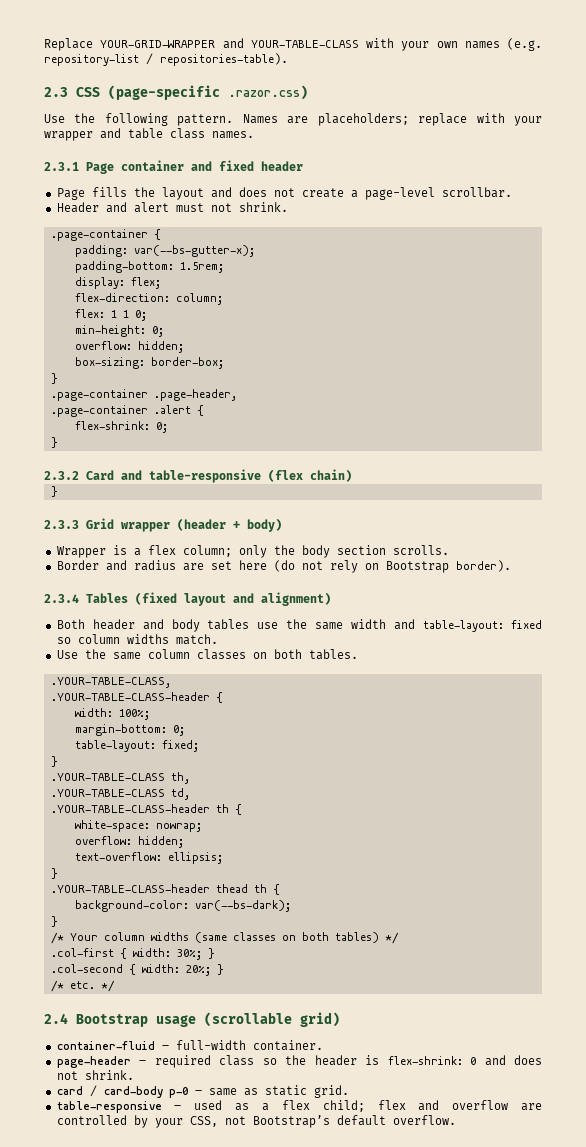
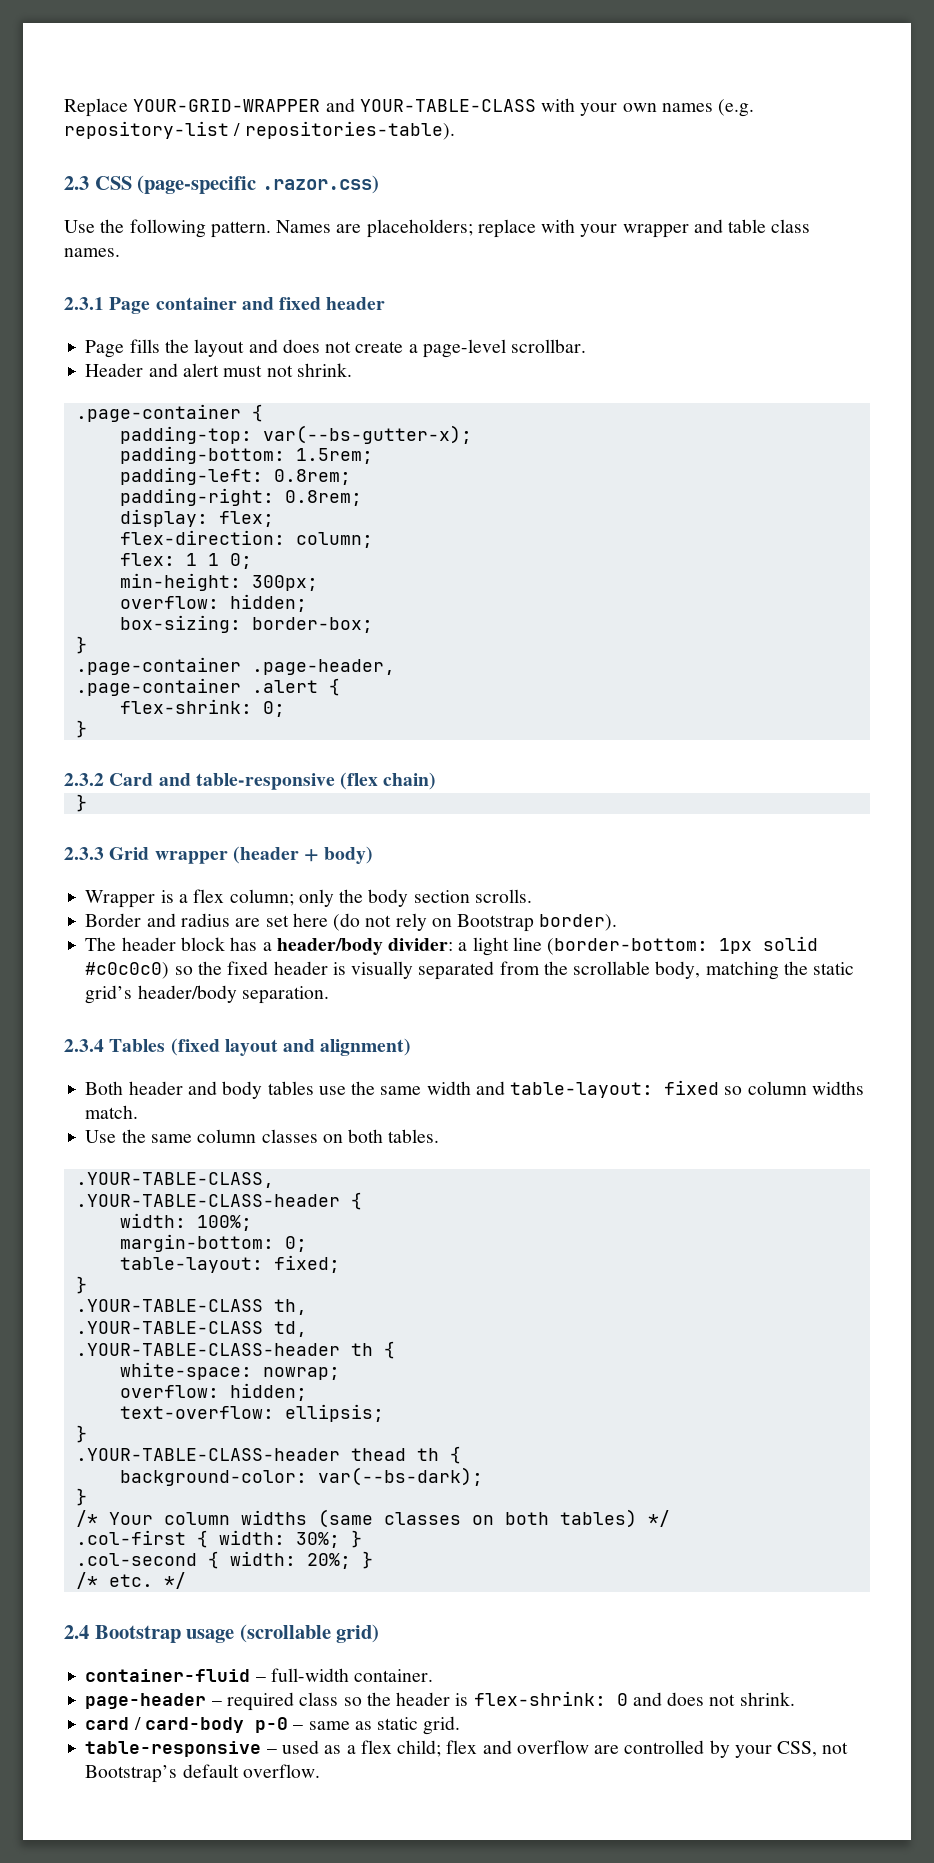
- padding: var(--bs-gutter-x);
+ padding-top: var(--bs-gutter-x);
+ padding-left: 0.8rem;
+ padding-right: 0.8rem;
- min-height: 0;
+ min-height: 300px;
+ The header block has a header/body divider: a light line (border-bottom: 1px solid #c0c0c0) so the fixed header is visually separated from the scrollable body, matching the static grid’s header/body separation.

